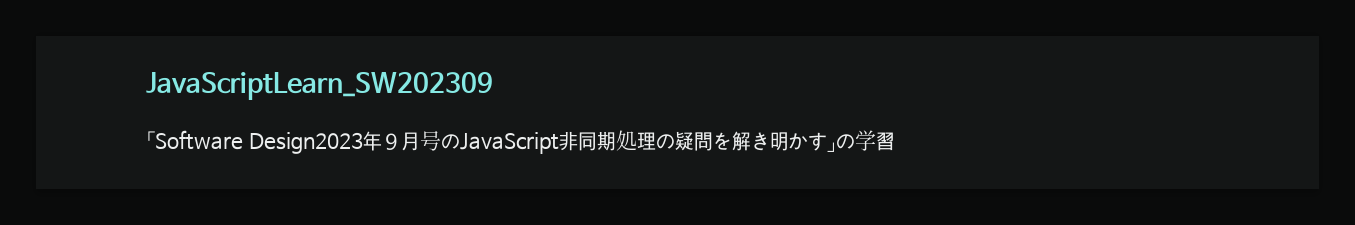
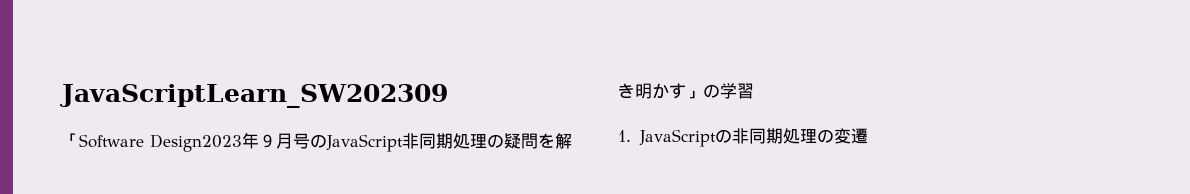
+ 1. JavaScriptの非同期処理の変遷

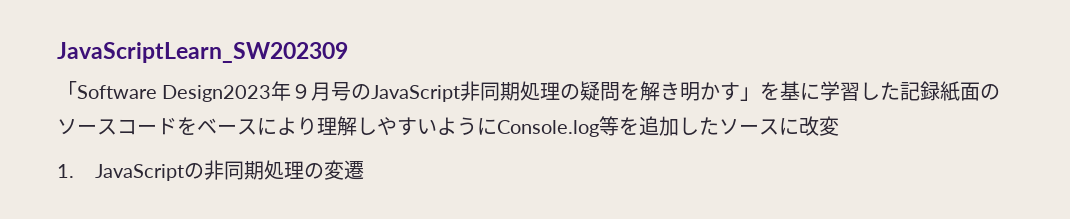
- 「Software Design2023年９月号のJavaScript非同期処理の疑問を解き明かす」の学習
+ 「Software Design2023年９月号のJavaScript非同期処理の疑問を解き明かす」を基に学習した記録紙面のソースコードをベースにより理解しやすいようにConsole.log等を追加したソースに改変

